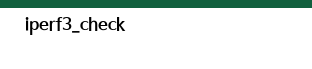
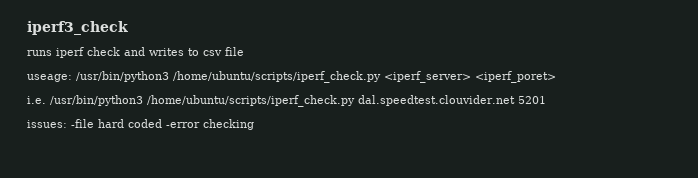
+ runs iperf check and writes to csv file
+ useage: /usr/bin/python3 /home/ubuntu/scripts/iperf_check.py <iperf_server> <iperf_poret>
+ i.e. /usr/bin/python3 /home/ubuntu/scripts/iperf_check.py dal.speedtest.clouvider.net 5201
+ issues: -file hard coded -error checking

